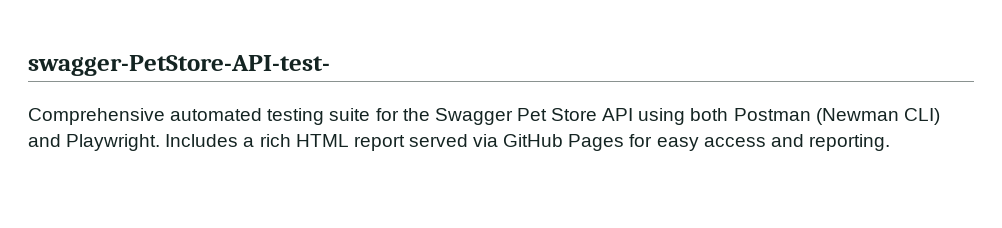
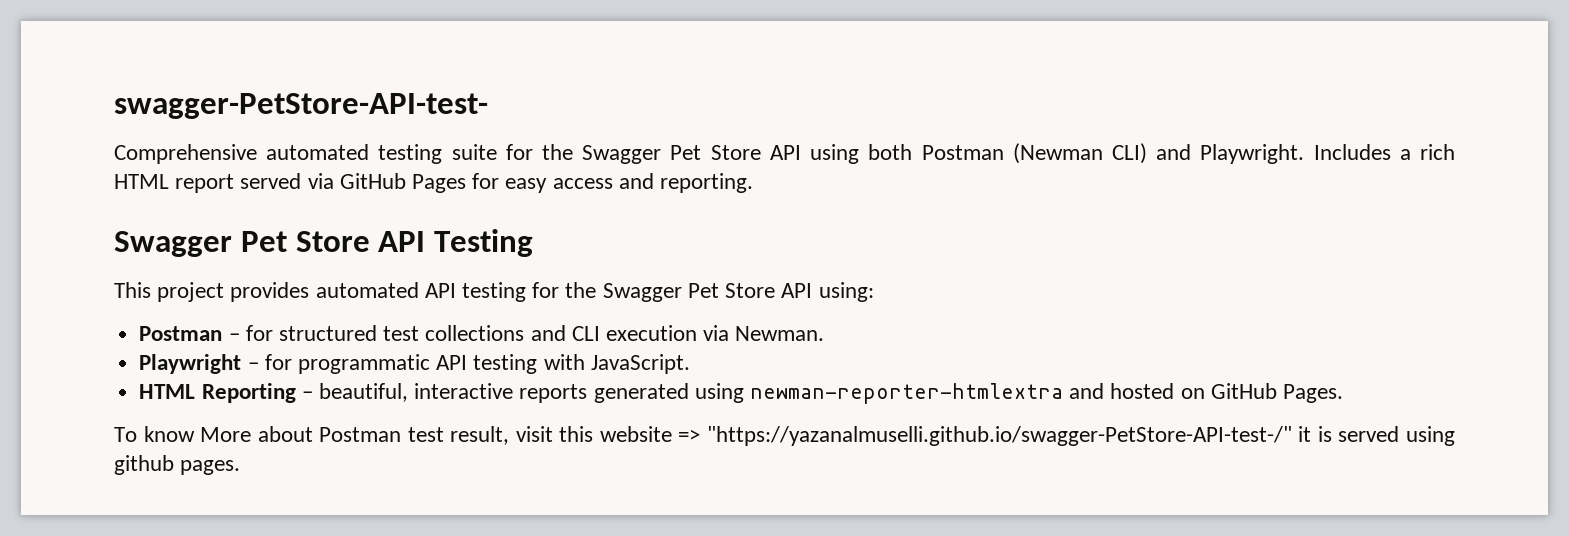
+ Swagger Pet Store API Testing
+ This project provides automated API testing for the Swagger Pet Store API using:
+ Postman – for structured test collections and CLI execution via Newman.
+ Playwright – for programmatic API testing with JavaScript.
+ HTML Reporting – beautiful, interactive reports generated using newman-reporter-htmlextra and hosted on GitHub Pages.
+ To know More about Postman test result, visit this website => "https://yazanalmuselli.github.io/swagger-PetStore-API-test-/" it is served using github pages.

